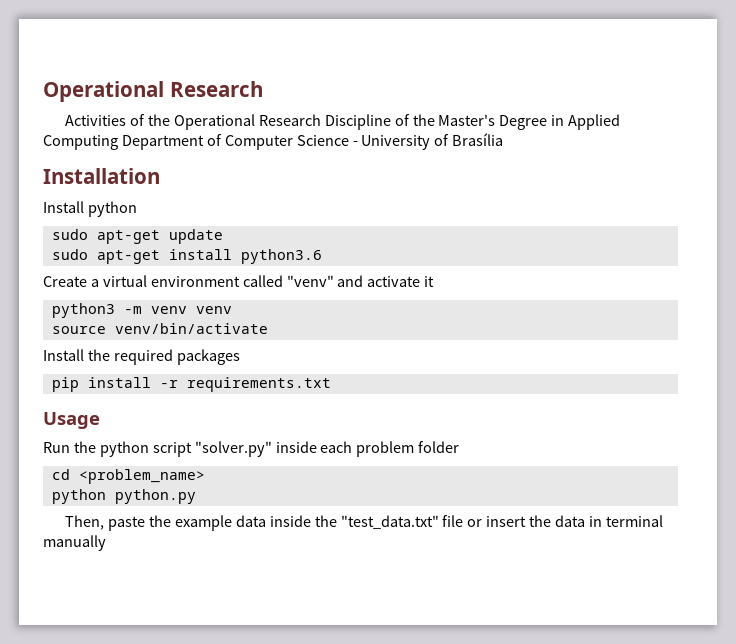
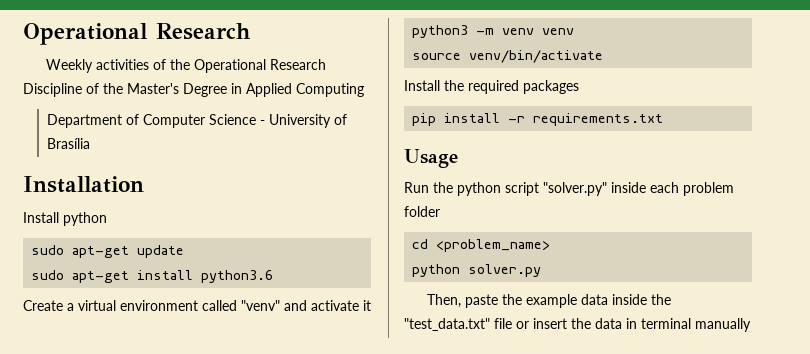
- Activities of the Operational Research Discipline of the Master's Degree in Applied Computing Department of Computer Science - University of Brasília
+ Weekly activities of the Operational Research Discipline of the Master's Degree in Applied Computing
+ Department of Computer Science - University of Brasília
- python python.py
+ python solver.py

